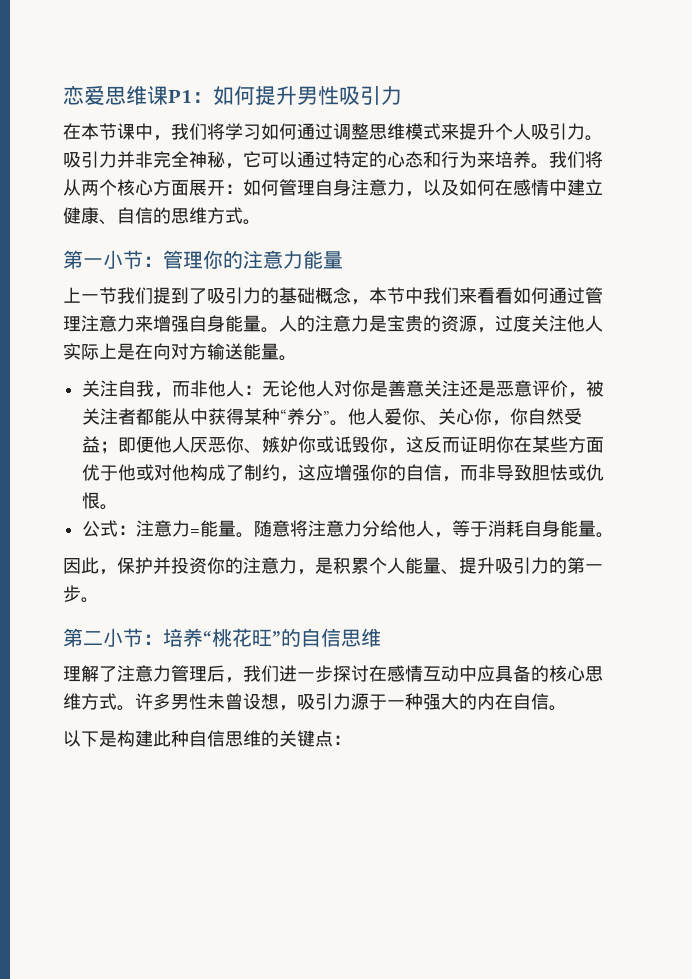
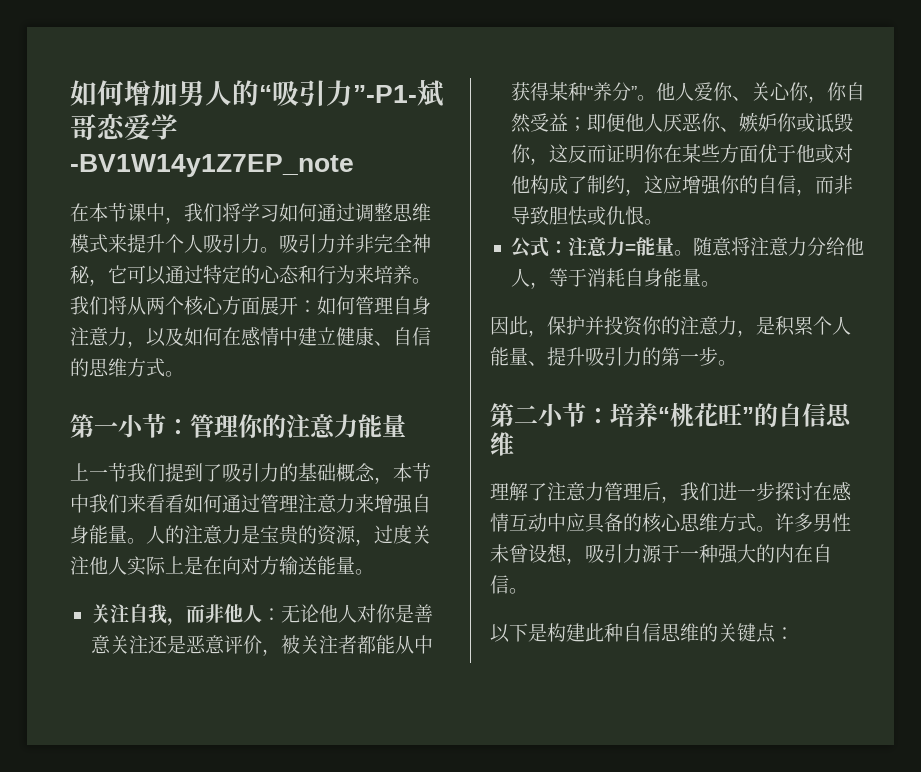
- 恋爱思维课P1：如何提升男性吸引力
+ 如何增加男人的“吸引力”-P1-斌哥恋爱学-BV1W14y1Z7EP_note

